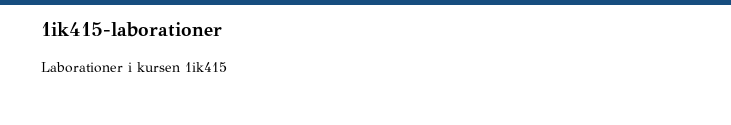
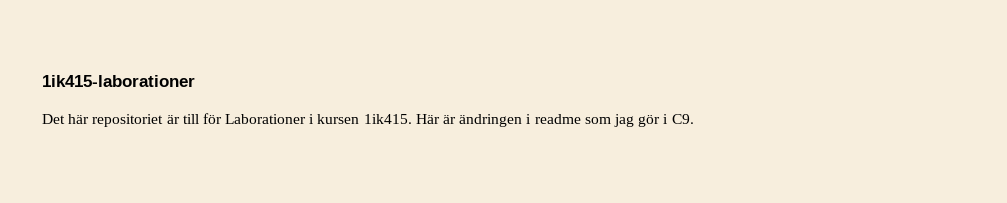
- Laborationer i kursen 1ik415
+ Det här repositoriet är till för Laborationer i kursen 1ik415. Här är ändringen i readme som jag gör i C9.

